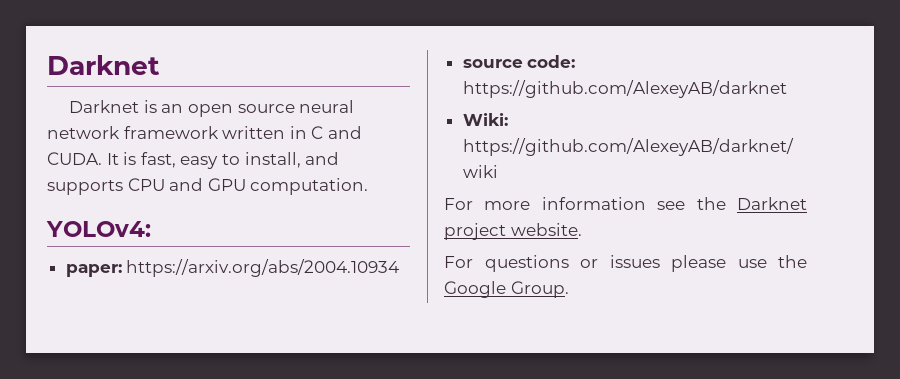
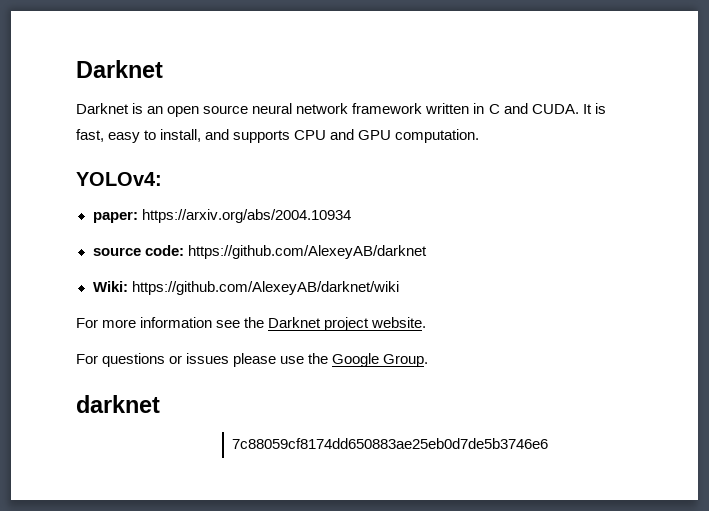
+ darknet
+ 7c88059cf8174dd650883ae25eb0d7de5b3746e6

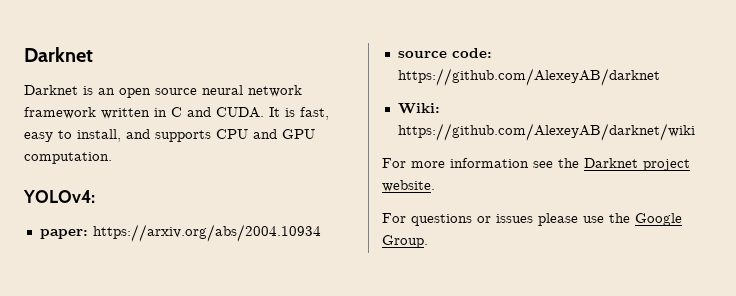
- darknet
- 7c88059cf8174dd650883ae25eb0d7de5b3746e6

